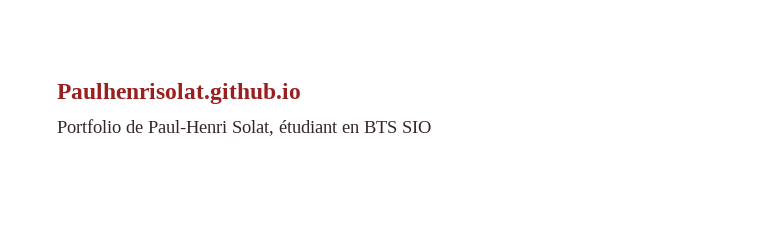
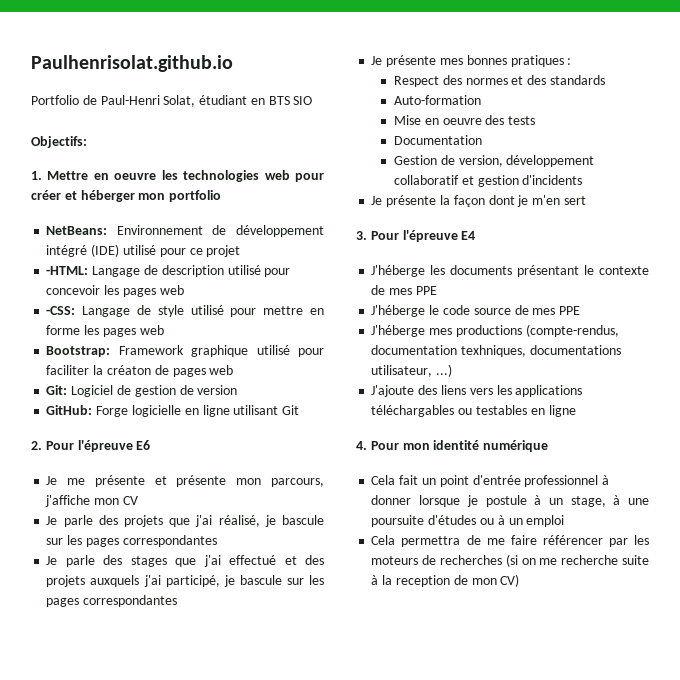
+ Objectifs:
+ 1. Mettre en oeuvre les technologies web pour créer et héberger mon portfolio
+ NetBeans: Environnement de développement intégré (IDE) utilisé pour ce projet
+ -HTML: Langage de description utilisé pour concevoir les pages web
+ -CSS: Langage de style utilisé pour mettre en forme les pages web
+ Bootstrap: Framework graphique utilisé pour faciliter la créaton de pages web
+ Git: Logiciel de gestion de version
+ GitHub: Forge logicielle en ligne utilisant Git
+ 2. Pour l'épreuve E6
+ Je me présente et présente mon parcours, j'affiche mon CV
+ Je parle des projets que j'ai réalisé, je bascule sur les pages correspondantes
+ Je parle des stages que j'ai effectué et des projets auxquels j'ai participé, je bascule sur les pages correspondantes
+ Je présente mes bonnes pratiques :
+ Respect des normes et des standards
+ Auto-formation
+ Mise en oeuvre des tests
+ Documentation
+ Gestion de version, développement collaboratif et gestion d'incidents
+ Je présente la façon dont je m'en sert
+ 3. Pour l'épreuve E4
+ J'héberge les documents présentant le contexte de mes PPE
+ J'héberge le code source de mes PPE
+ J'héberge mes productions (compte-rendus, documentation texhniques, documentations utilisateur, ...)
+ J'ajoute des liens vers les applications téléchargables ou testables en ligne
+ 4. Pour mon identité numérique
+ Cela fait un point d'entrée professionnel à donner lorsque je postule à un stage, à une poursuite d'études ou à un emploi
+ Cela permettra de me faire référencer par les moteurs de recherches (si on me recherche suite à la reception de mon CV)

